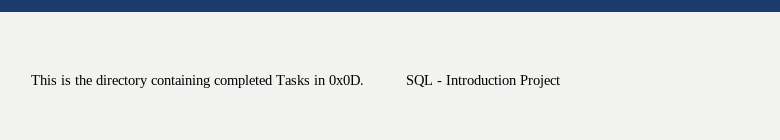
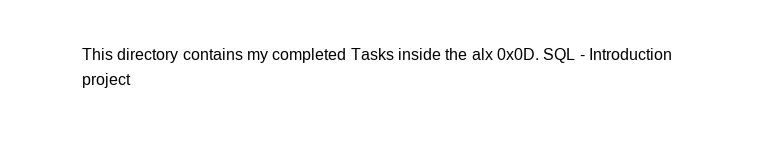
- This is the directory containing completed Tasks in 0x0D.
+ This directory contains my completed Tasks inside the alx 0x0D.
- SQL - Introduction Project
+ SQL - Introduction project

